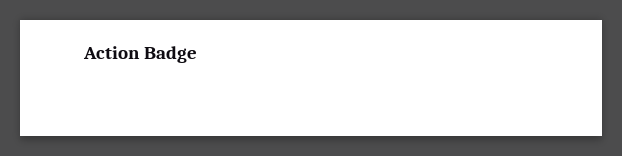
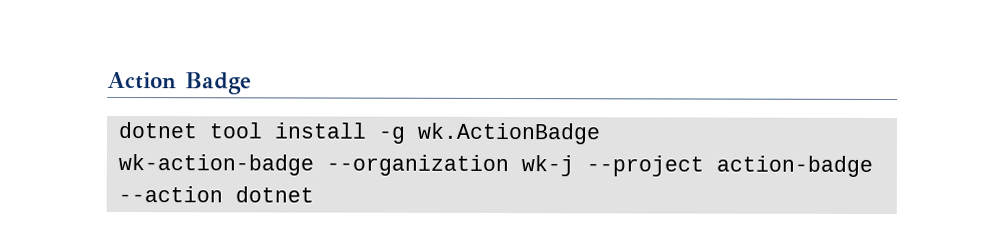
+ dotnet tool install -g wk.ActionBadge
+ wk-action-badge --organization wk-j --project action-badge --action dotnet

